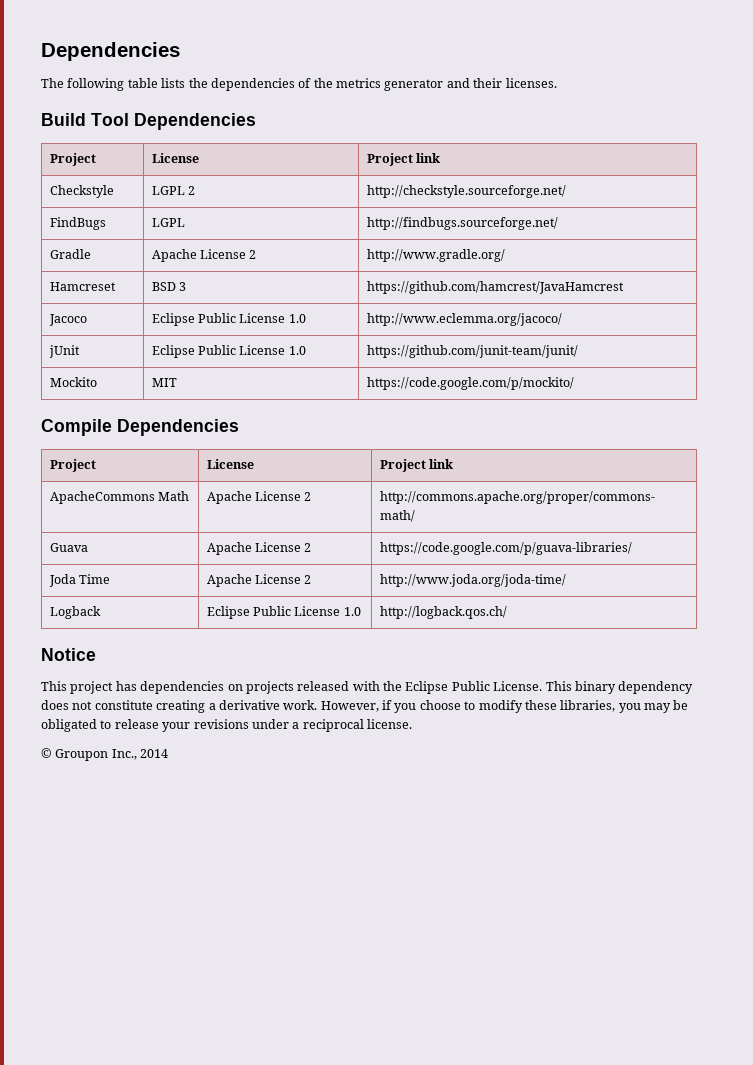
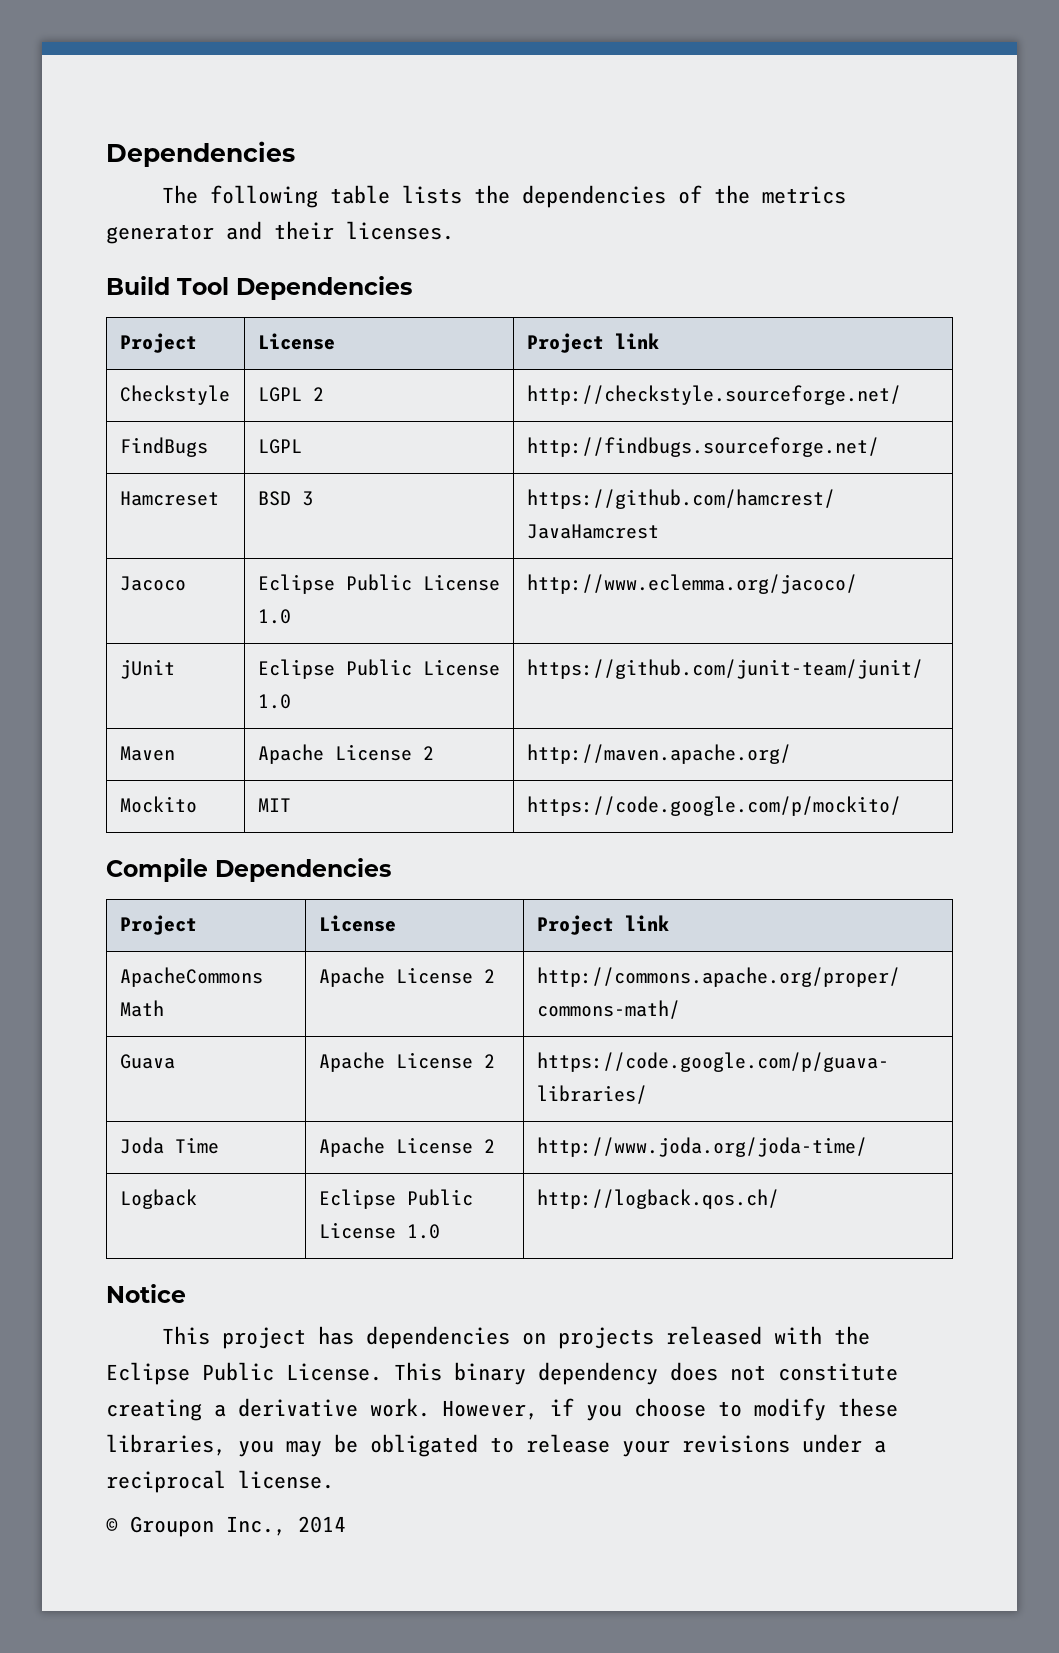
- Gradle | Apache License 2 | http://www.gradle.org/
+ Maven | Apache License 2 | http://maven.apache.org/

